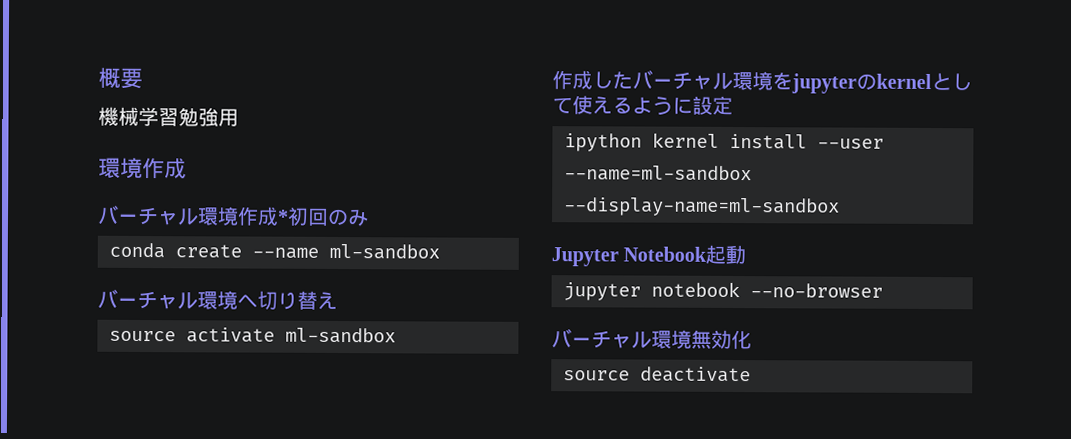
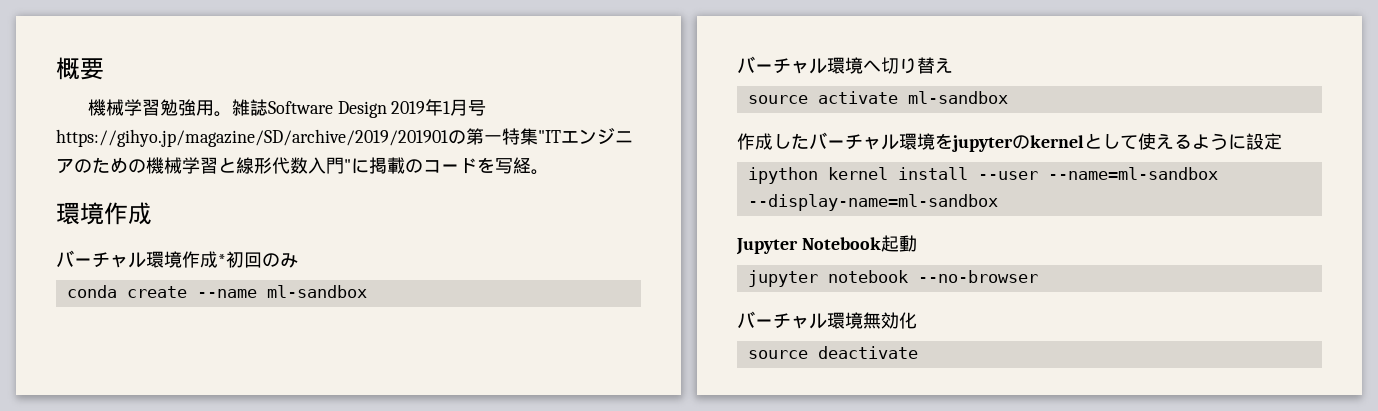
- 機械学習勉強用
+ 機械学習勉強用。雑誌Software Design 2019年1月号https://gihyo.jp/magazine/SD/archive/2019/201901の第一特集"ITエンジニアのための機械学習と線形代数入門"に掲載のコードを写経。

